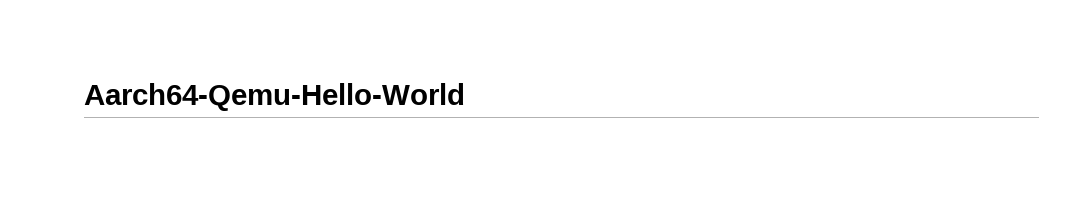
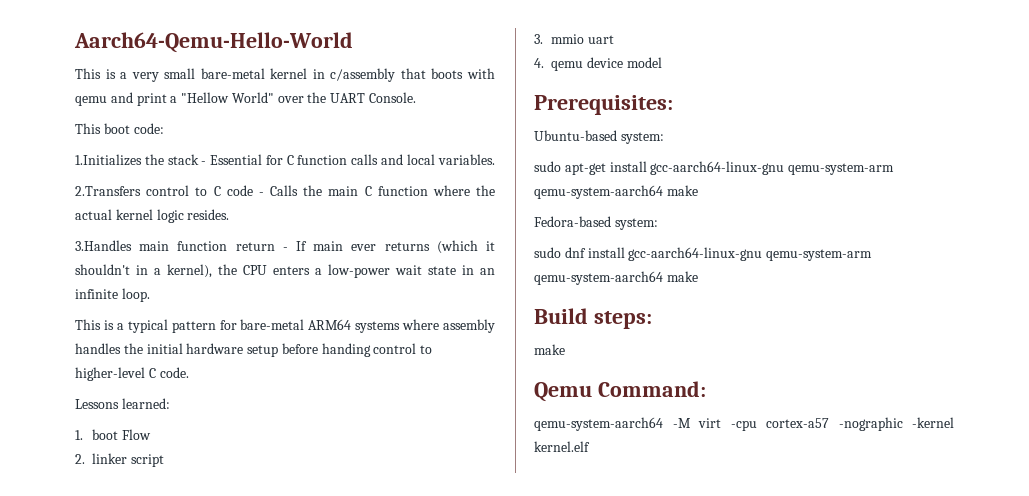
+ This is a very small bare-metal kernel in c/assembly that boots with qemu and print a "Hellow World" over the UART Console.
+ This boot code:
+ 1.Initializes the stack - Essential for C function calls and local variables.
+ 2.Transfers control to C code - Calls the main C function where the actual kernel logic resides.
+ 3.Handles main function return - If main ever returns (which it shouldn't in a kernel), the CPU enters a low-power wait state in an infinite loop.
+ This is a typical pattern for bare-metal ARM64 systems where assembly handles the initial hardware setup before handing control to higher-level C code.
+ Lessons learned:
+ 1. boot Flow
+ 2. linker script
+ 3. mmio uart
+ 4. qemu device model
+ Prerequisites:
+ Ubuntu-based system:
+ sudo apt-get install gcc-aarch64-linux-gnu qemu-system-arm qemu-system-aarch64 make
+ Fedora-based system:
+ sudo dnf install gcc-aarch64-linux-gnu qemu-system-arm qemu-system-aarch64 make
+ Build steps:
+ make
+ Qemu Command:
+ qemu-system-aarch64 -M virt -cpu cortex-a57 -nographic -kernel kernel.elf

